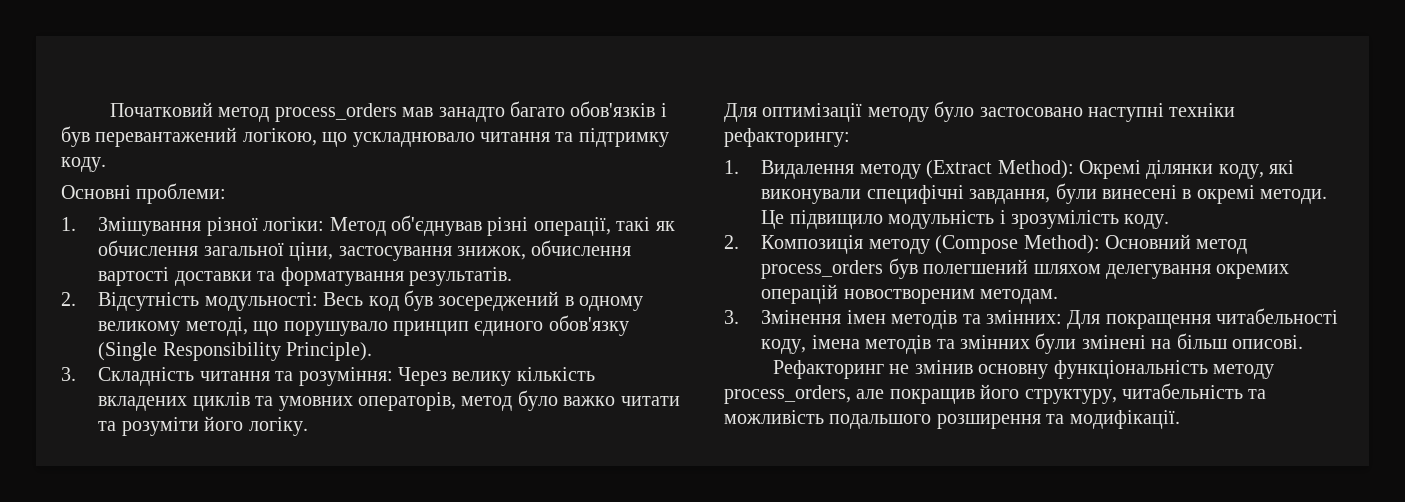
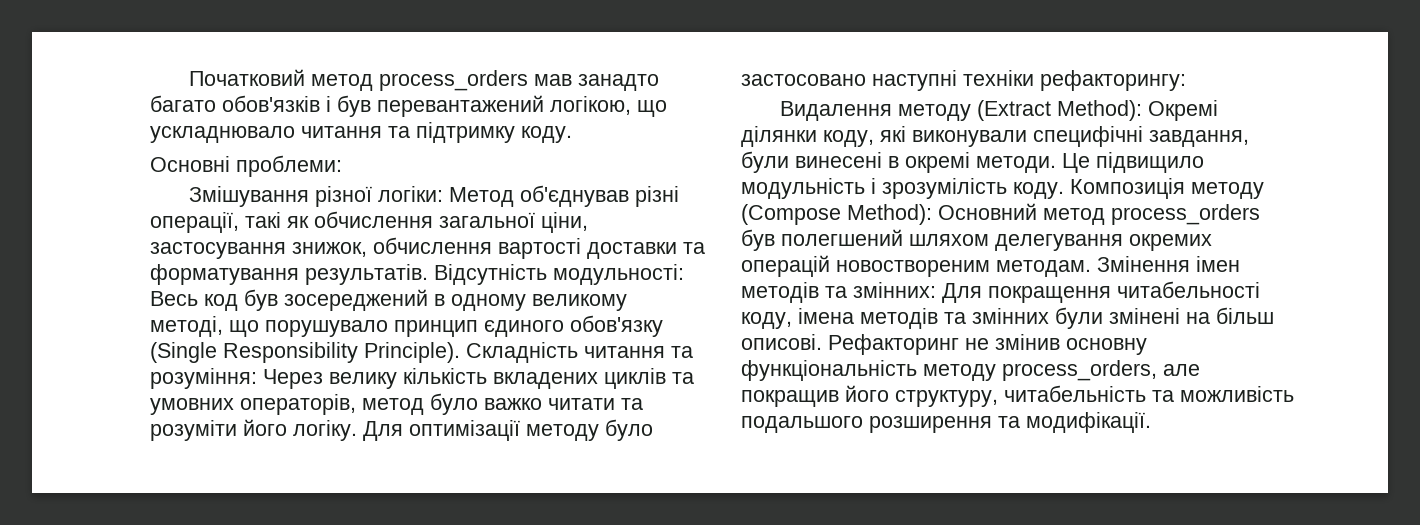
- 1. Змішування різної логіки:
+ Змішування різної логіки:
- Метод об'єднував різні операції, такі як обчислення загальної ціни, застосування знижок, обчислення вартості доставки та форматування результатів.
- 2. Відсутність модульності:
+ Метод об'єднував різні операції, такі як обчислення загальної ціни, застосування знижок, обчислення вартості доставки та форматування результатів. Відсутність модульності:
- Весь код був зосереджений в одному великому методі, що порушувало принцип єдиного обов'язку (Single Responsibility Principle).
- 3. Складність читання та розуміння:
+ Весь код був зосереджений в одному великому методі, що порушувало принцип єдиного обов'язку (Single Responsibility Principle). Складність читання та розуміння:
- Через велику кількість вкладених циклів та умовних операторів, метод було важко читати та розуміти його логіку.
- Для оптимізації методу було застосовано наступні техніки рефакторингу:
+ Через велику кількість вкладених циклів та умовних операторів, метод було важко читати та розуміти його логіку. Для оптимізації методу було застосовано наступні техніки рефакторингу:
- 1. Видалення методу (Extract Method): Окремі ділянки коду, які виконували специфічні завдання, були винесені в окремі методи.
+ Видалення методу (Extract Method): Окремі ділянки коду, які виконували специфічні завдання, були винесені в окремі методи.
- Це підвищило модульність і зрозумілість коду.
- 2. Композиція методу (Compose Method): Основний метод process_orders був полегшений шляхом делегування окремих операцій новоствореним методам.
- 3. Змінення імен методів та змінних: Для покращення читабельності коду, імена методів та змінних були змінені на більш описові.
- Рефакторинг не змінив основну функціональність методу process_orders, але покращив його структуру, читабельність та можливість подальшого розширення та модифікації.
+ Це підвищило модульність і зрозумілість коду. Композиція методу (Compose Method): Основний метод process_orders був полегшений шляхом делегування окремих операцій новоствореним методам. Змінення імен методів та змінних: Для покращення читабельності коду, імена методів та змінних були змінені на більш описові. Рефакторинг не змінив основну функціональність методу process_orders, але покращив його структуру, читабельність та можливість подальшого розширення та модифікації.

